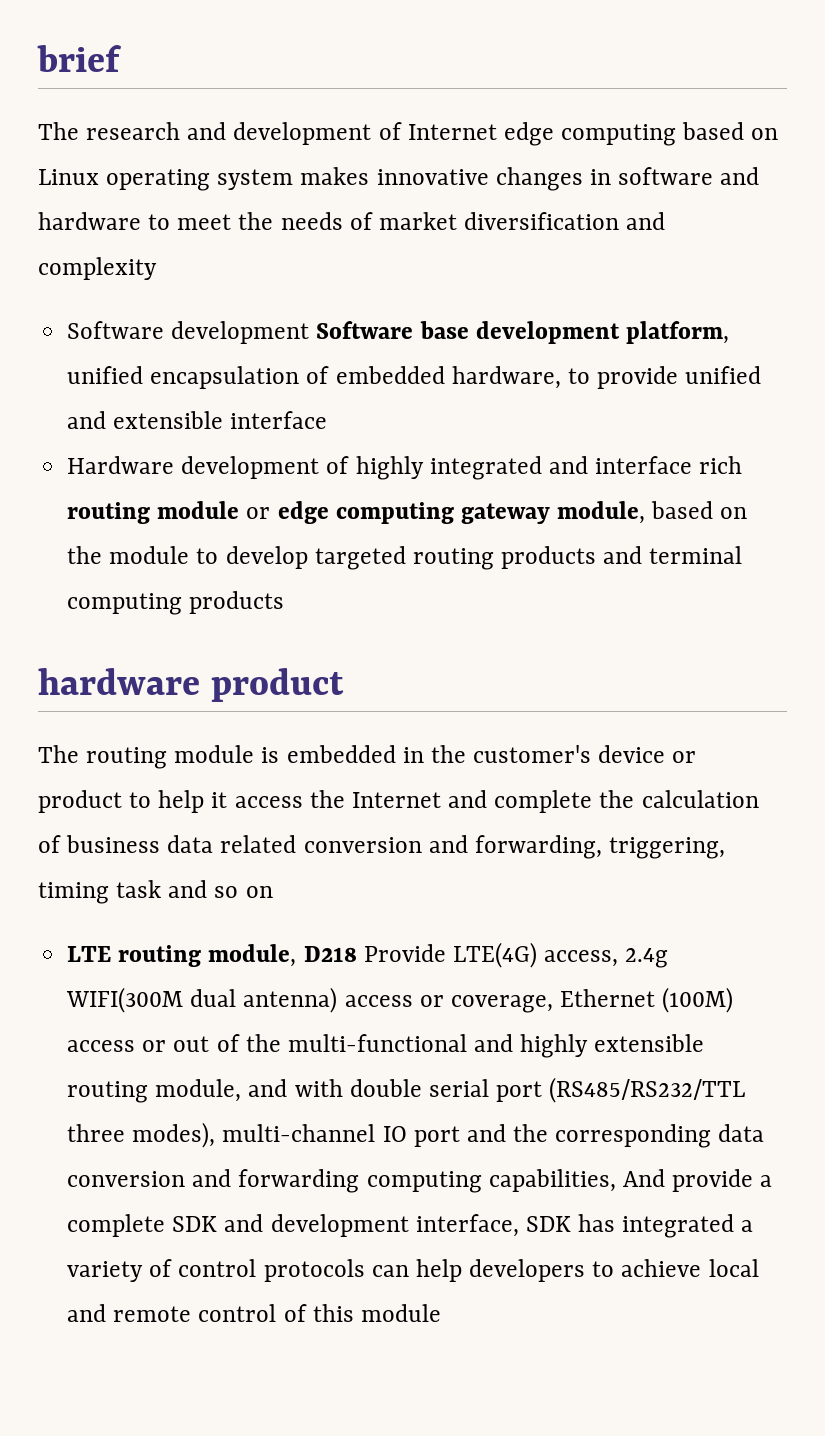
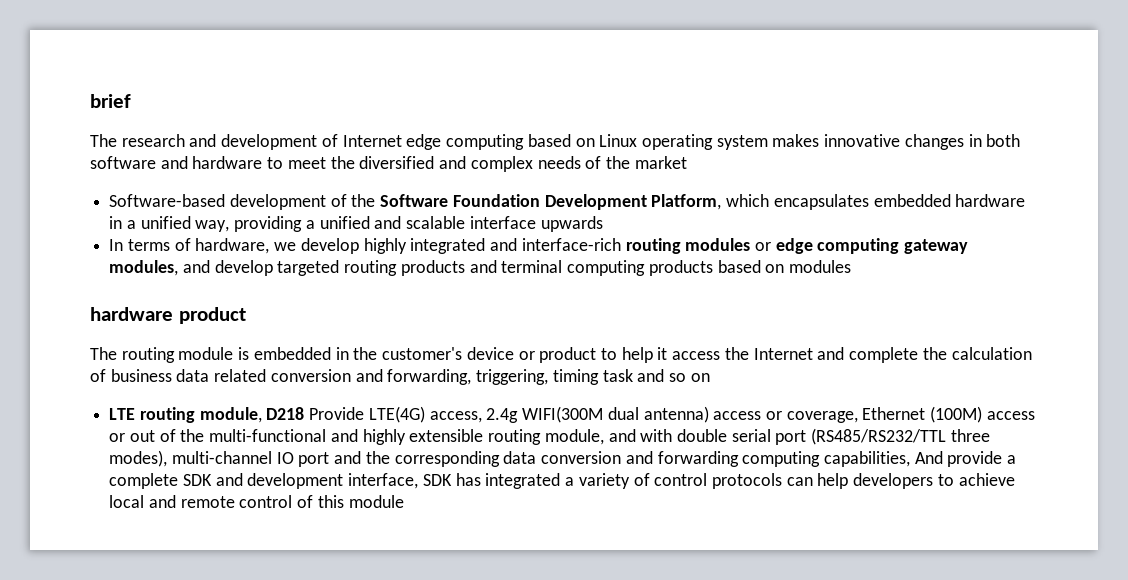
- The research and development of Internet edge computing based on Linux operating system makes innovative changes in software and hardware to meet the needs of market diversification and complexity
- Software development Software base development platform, unified encapsulation of embedded hardware, to provide unified and extensible interface
- Hardware development of highly integrated and interface rich routing module or edge computing gateway module, based on the module to develop targeted routing products and terminal computing products
+ The research and development of Internet edge computing based on Linux operating system makes innovative changes in both software and hardware to meet the diversified and complex needs of the market
+ Software-based development of the Software Foundation Development Platform, which encapsulates embedded hardware in a unified way, providing a unified and scalable interface upwards
+ In terms of hardware, we develop highly integrated and interface-rich routing modules or edge computing gateway modules, and develop targeted routing products and terminal computing products based on modules

